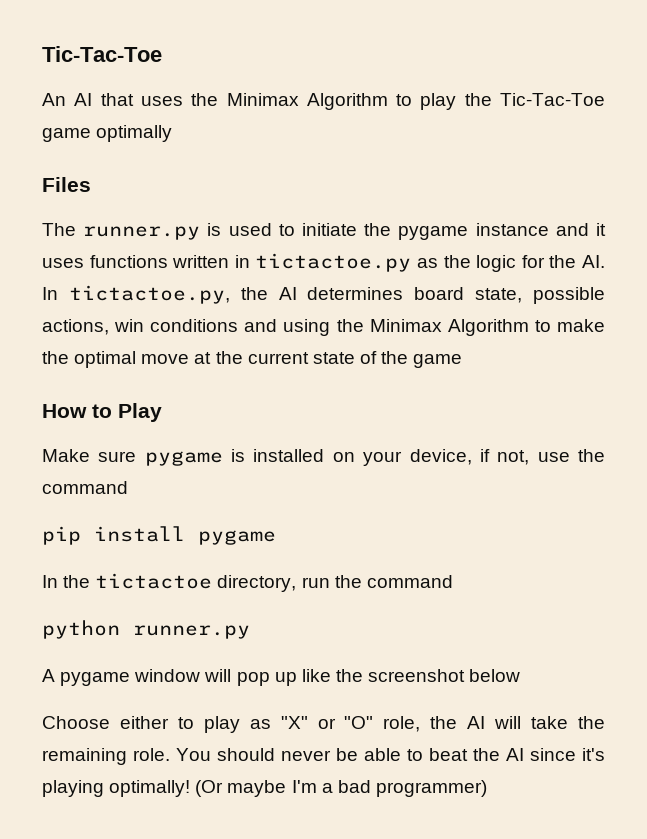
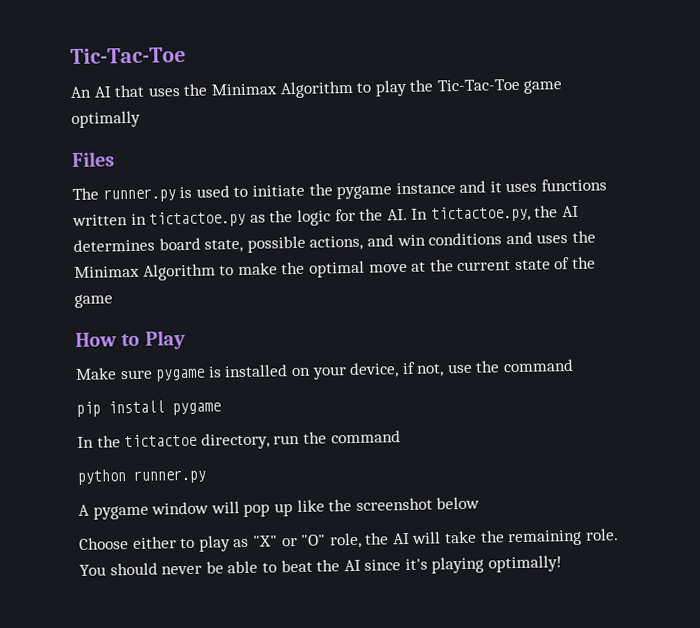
- The runner.py is used to initiate the pygame instance and it uses functions written in tictactoe.py as the logic for the AI. In tictactoe.py, the AI determines board state, possible actions, win conditions and using the Minimax Algorithm to make the optimal move at the current state of the game
+ The runner.py is used to initiate the pygame instance and it uses functions written in tictactoe.py as the logic for the AI. In tictactoe.py, the AI determines board state, possible actions, and win conditions and uses the Minimax Algorithm to make the optimal move at the current state of the game
- (Or maybe I'm a bad programmer)

